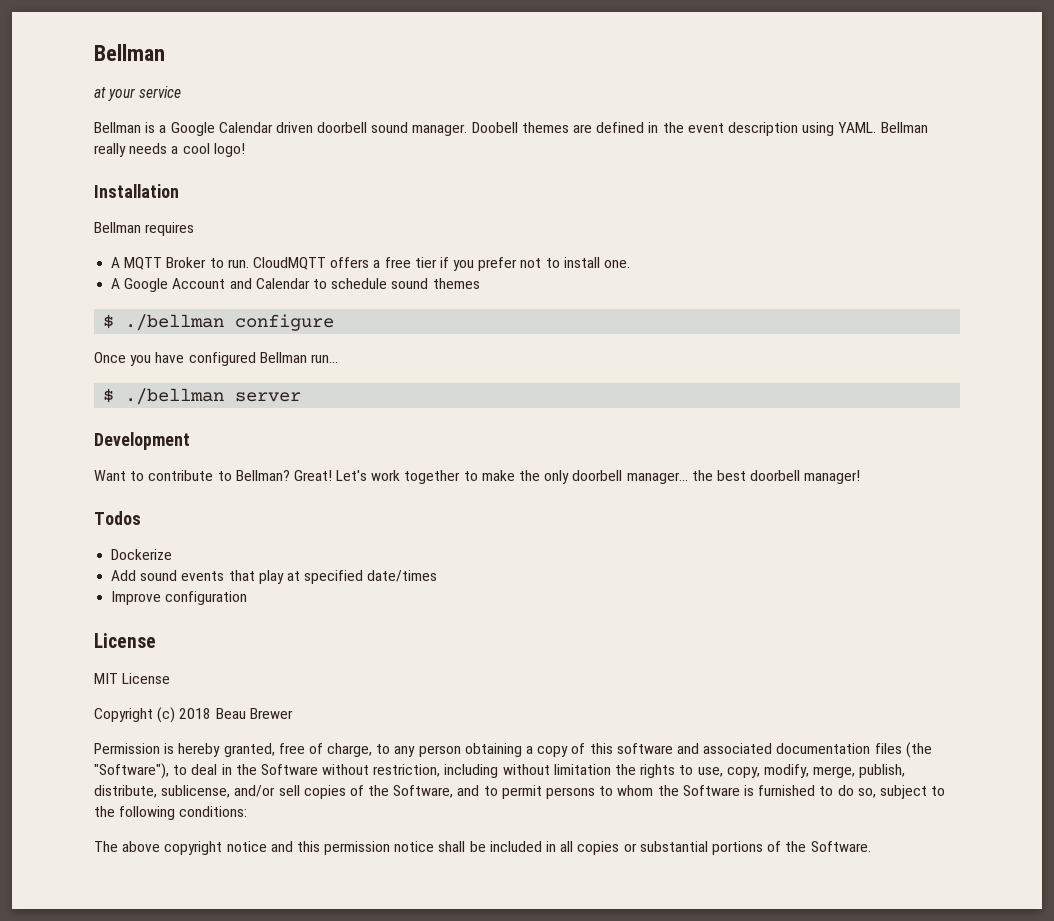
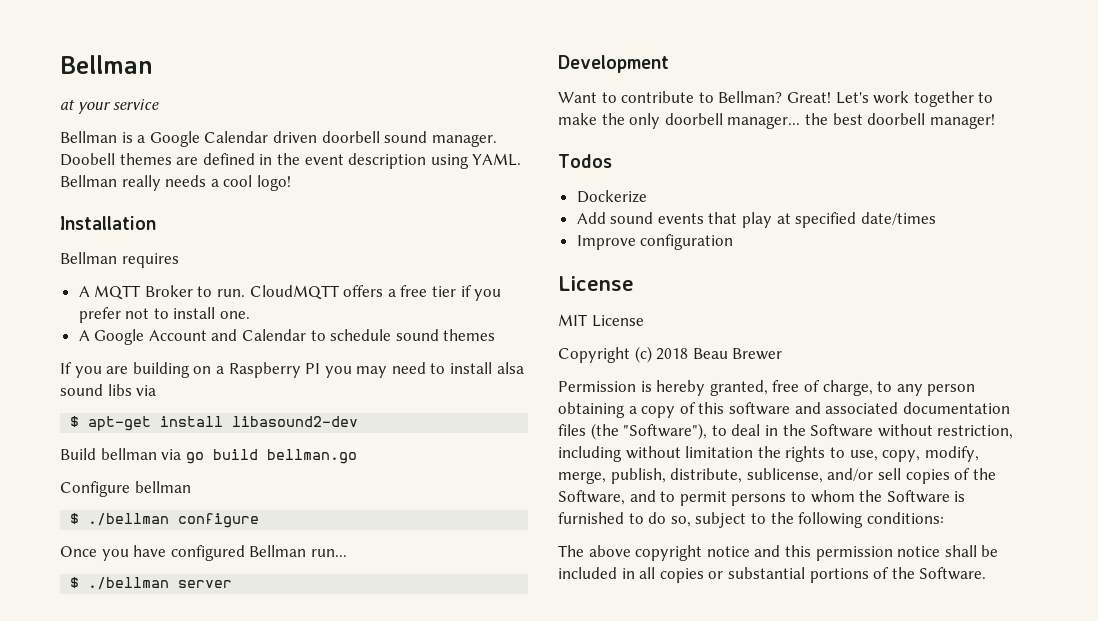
+ If you are building on a Raspberry PI you may need to install alsa sound libs via
+ $ apt-get install libasound2-dev
+ Build bellman via go build bellman.go
+ Configure bellman

